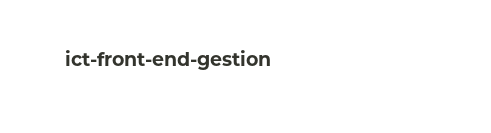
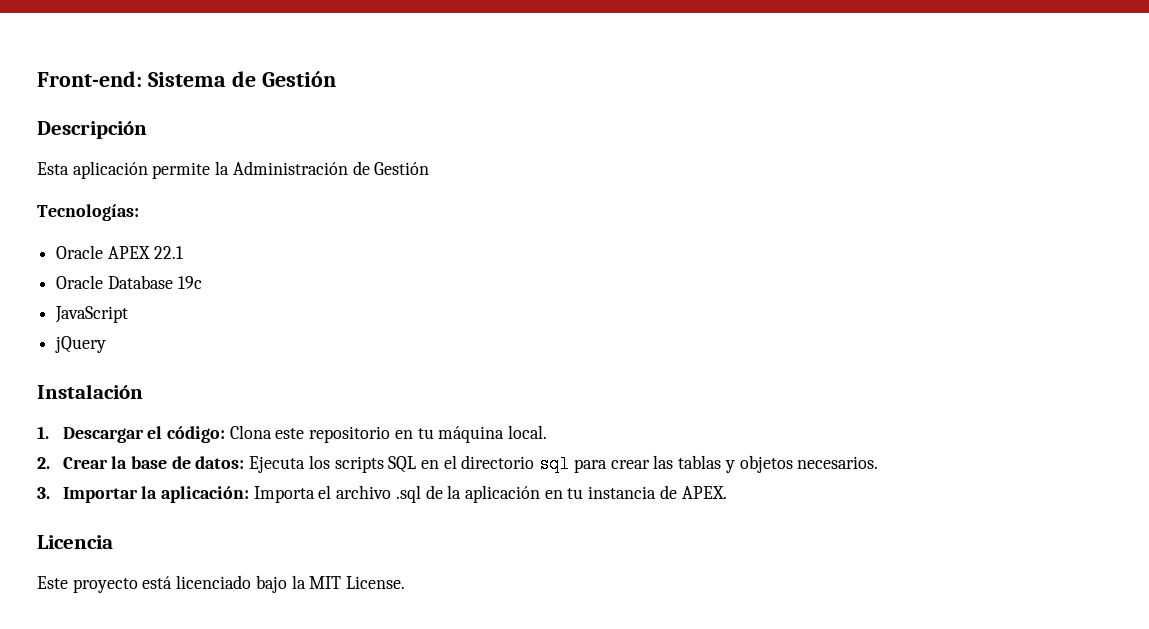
- ict-front-end-gestion
+ Front-end: Sistema de Gestión
+ Descripción
+ Esta aplicación permite la Administración de Gestión
+ Tecnologías:
+ Oracle APEX 22.1
+ Oracle Database 19c
+ JavaScript
+ jQuery
+ Instalación
+ 1. Descargar el código: Clona este repositorio en tu máquina local.
+ 2. Crear la base de datos: Ejecuta los scripts SQL en el directorio sql para crear las tablas y objetos necesarios.
+ 3. Importar la aplicación: Importa el archivo .sql de la aplicación en tu instancia de APEX.
+ Licencia
+ Este proyecto está licenciado bajo la MIT License.

